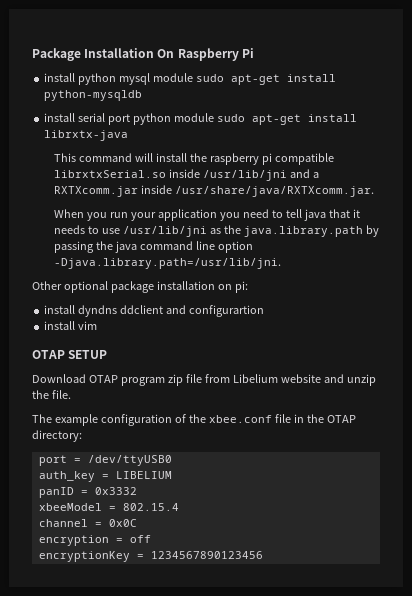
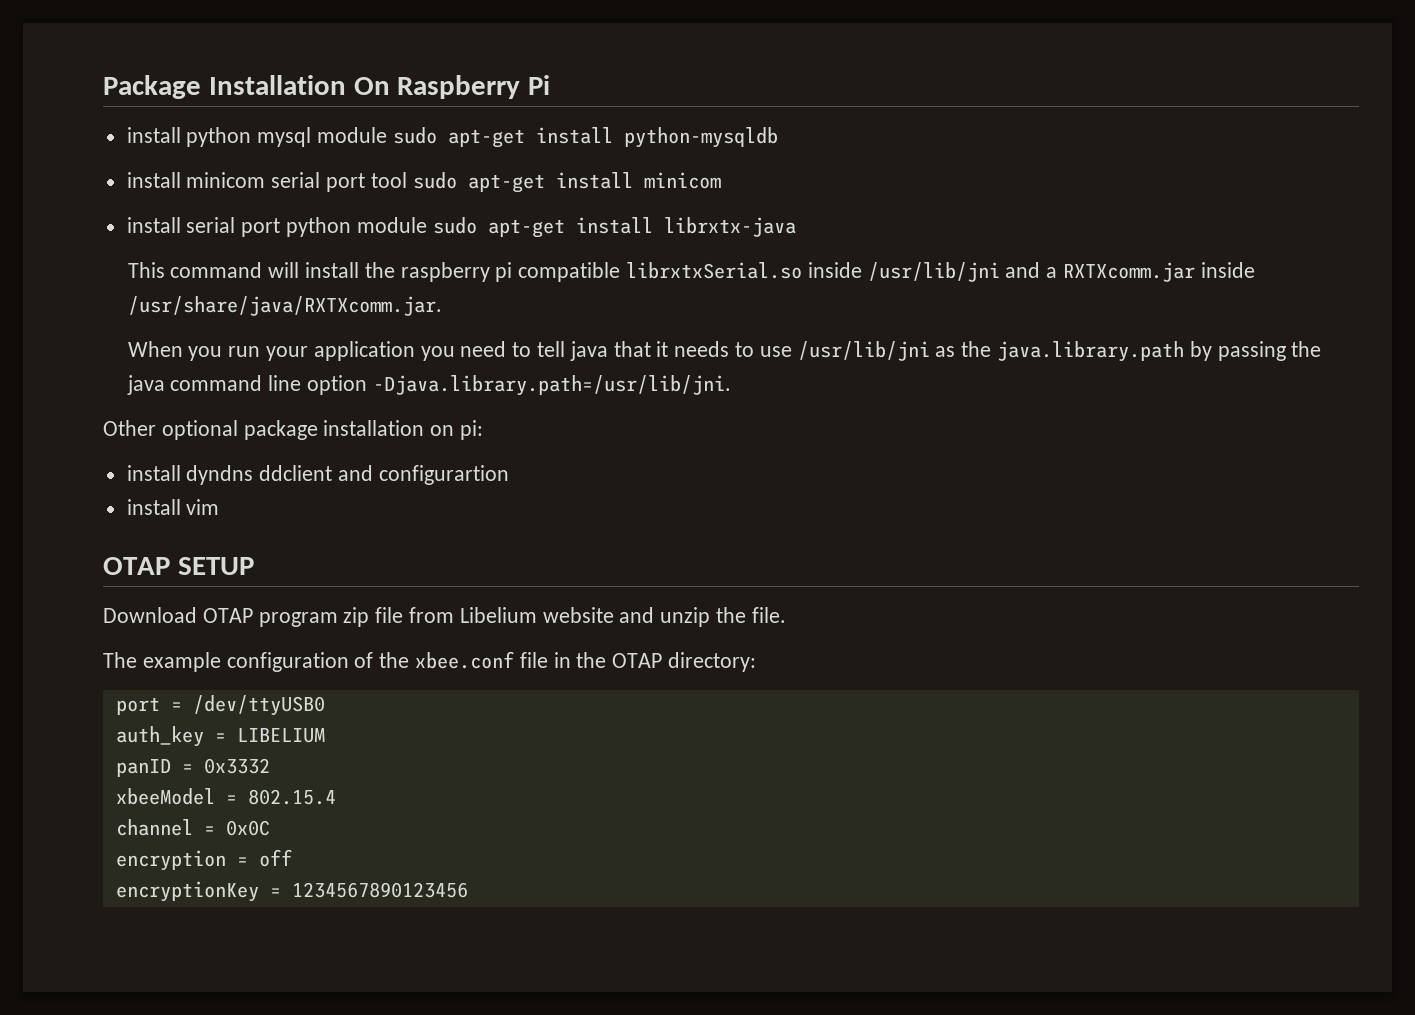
+ install minicom serial port tool sudo apt-get install minicom

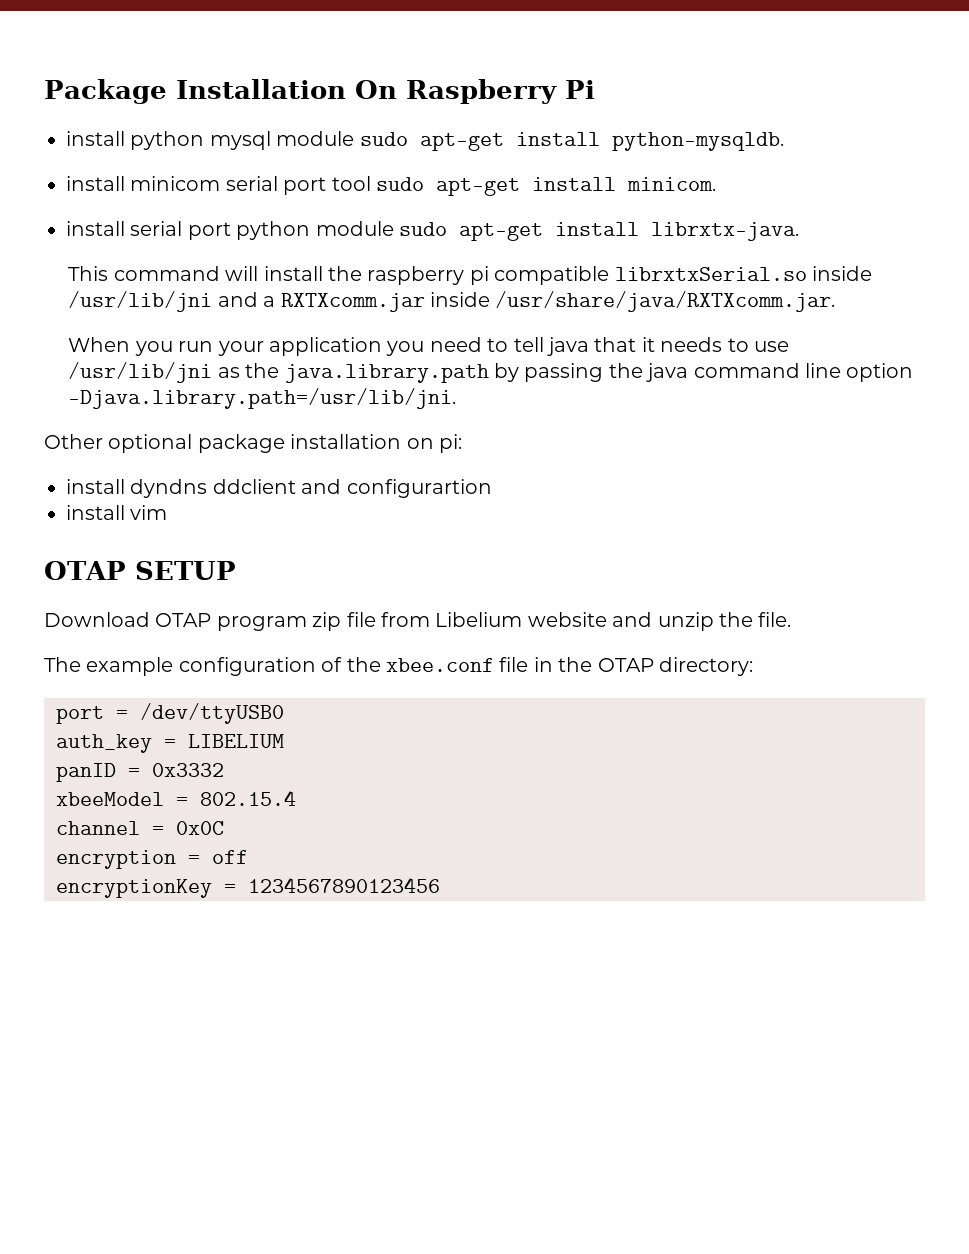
- install python mysql module sudo apt-get install python-mysqldb
+ install python mysql module sudo apt-get install python-mysqldb.
- install minicom serial port tool sudo apt-get install minicom
+ install minicom serial port tool sudo apt-get install minicom.
- install serial port python module sudo apt-get install librxtx-java
+ install serial port python module sudo apt-get install librxtx-java.

